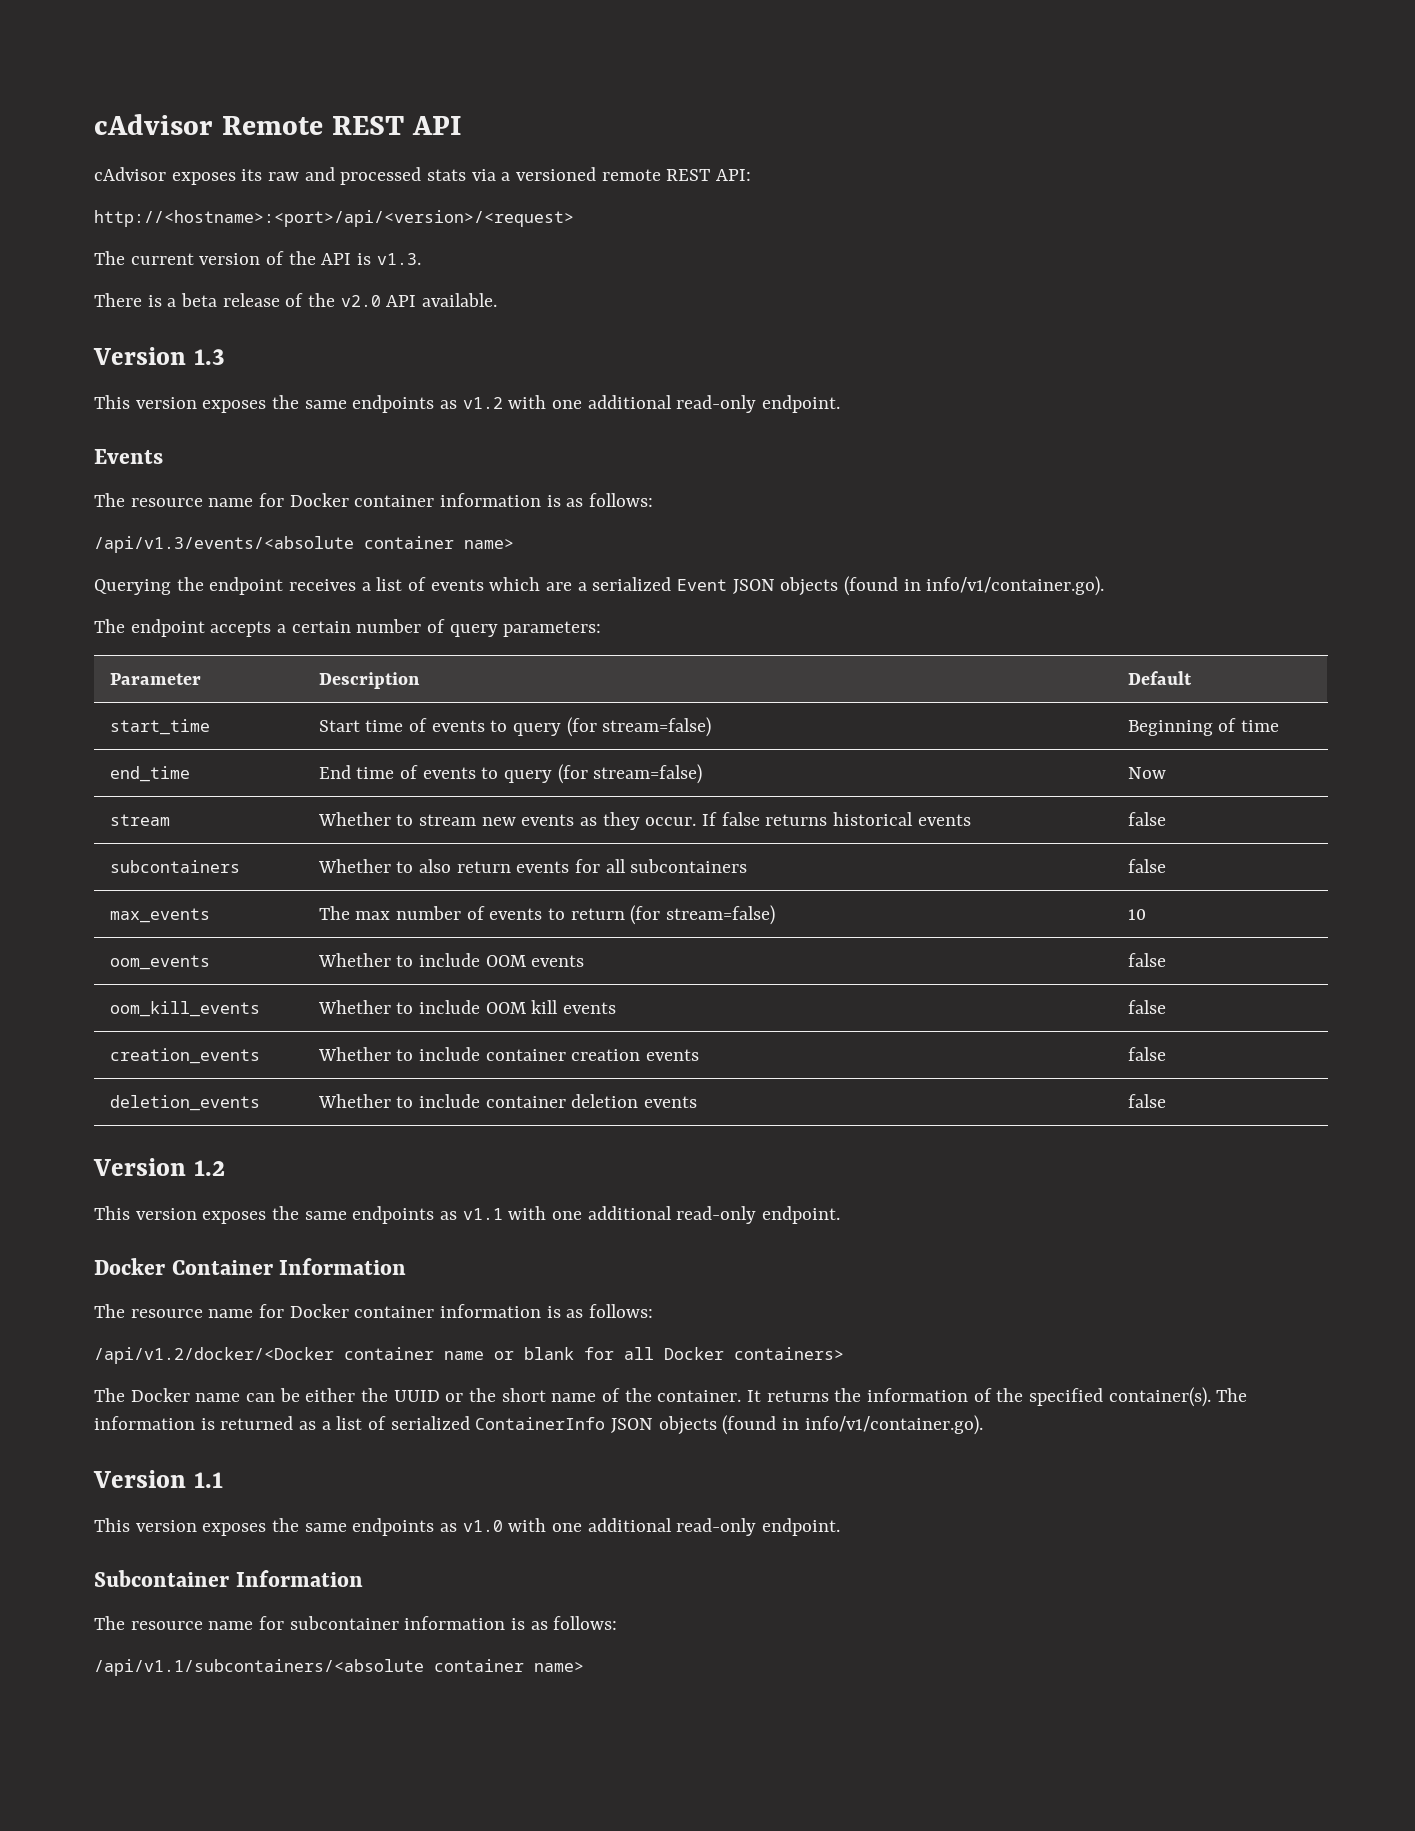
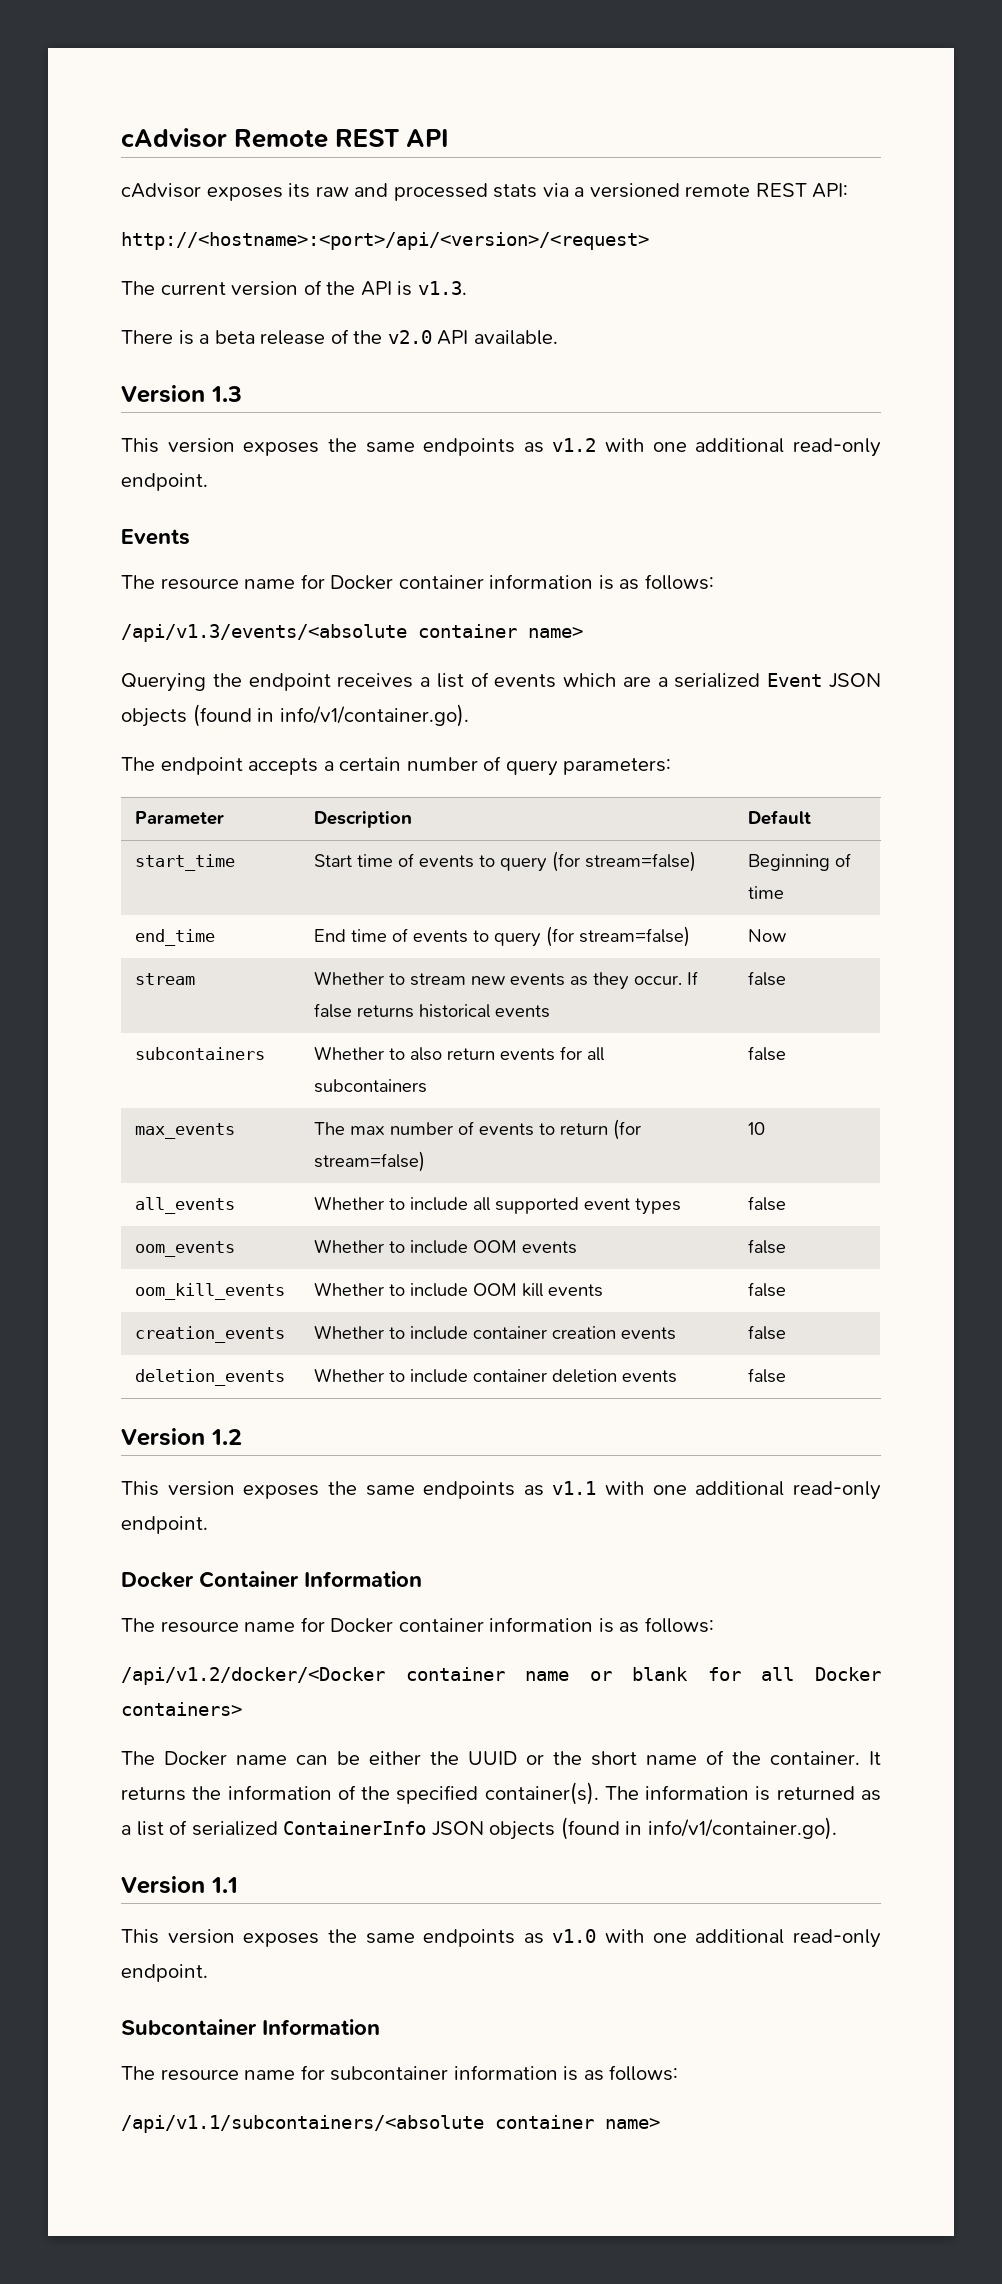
+ all_events | Whether to include all supported event types | false

